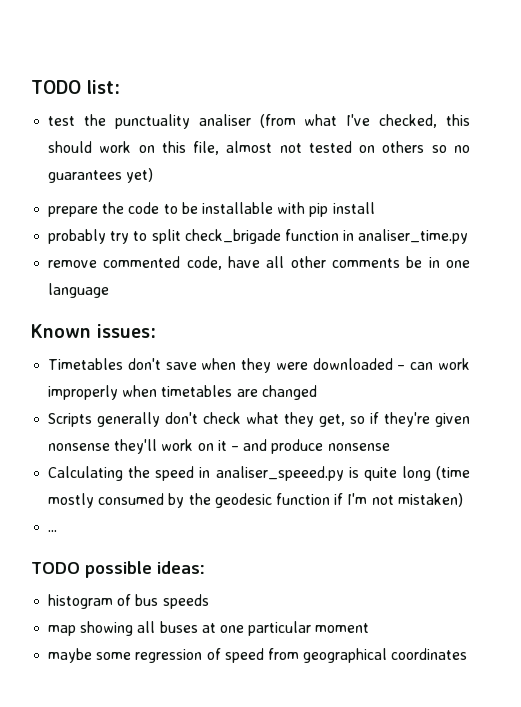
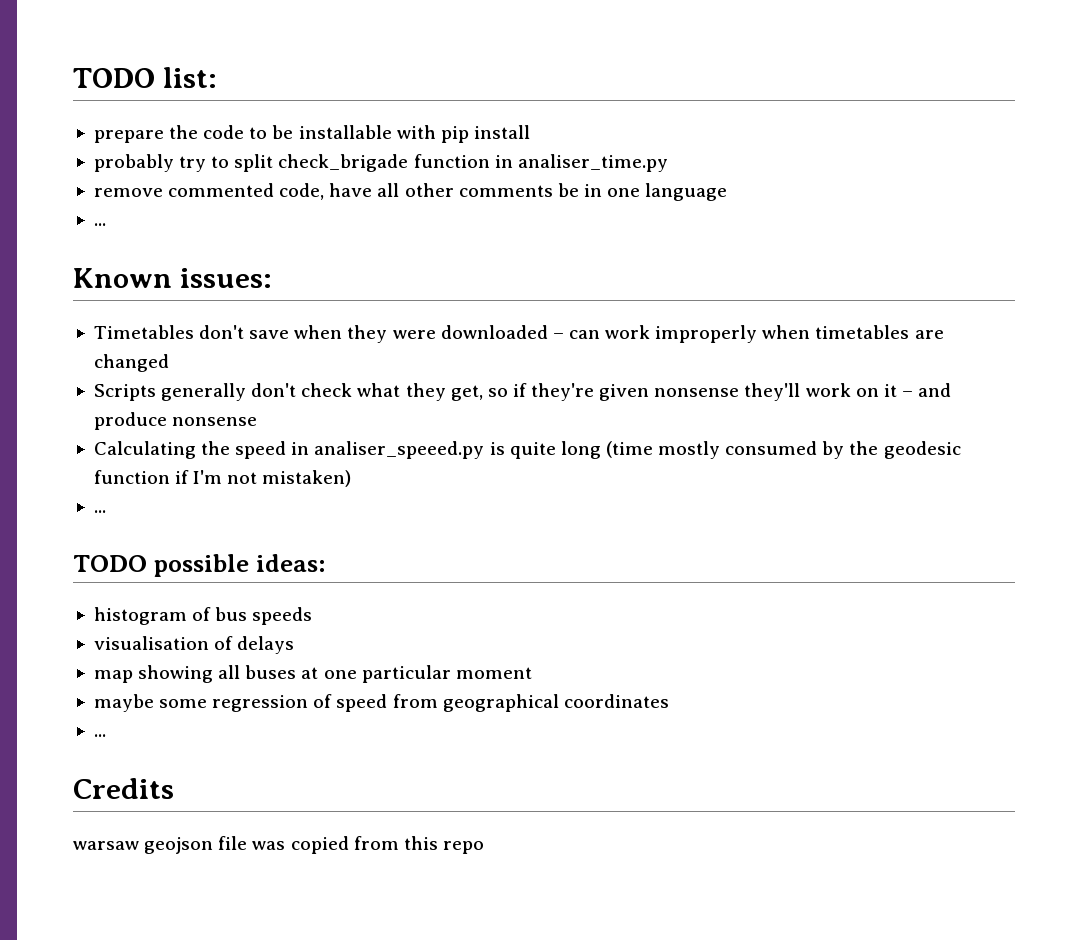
- test the punctuality analiser (from what I've checked, this should work on this file, almost not tested on others so no guarantees yet)
  remove commented code, have all other comments be in one language
+ ...
+ visualisation of delays
  maybe some regression of speed from geographical coordinates
+ ...
+ Credits
+ warsaw geojson file was copied from this repo

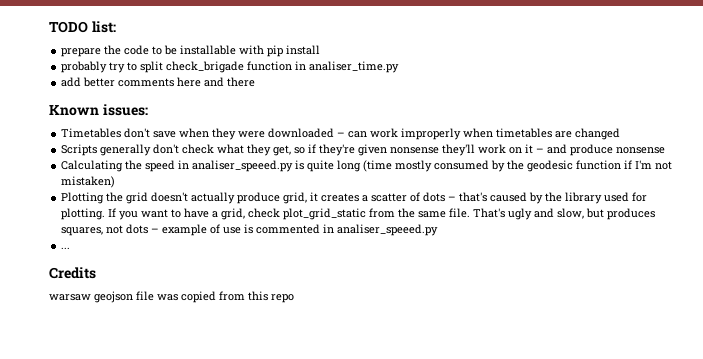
- remove commented code, have all other comments be in one language
- ...
+ add better comments here and there
  Calculating the speed in analiser_speeed.py is quite long (time mostly consumed by the geodesic function if I'm not mistaken)
- ...
- TODO possible ideas:
- histogram of bus speeds
- visualisation of delays
- map showing all buses at one particular moment
- maybe some regression of speed from geographical coordinates
+ Plotting the grid doesn't actually produce grid, it creates a scatter of dots – that's caused by the library used for plotting. If you want to have a grid, check plot_grid_static from the same file. That's ugly and slow, but produces squares, not dots – example of use is commented in analiser_speeed.py

